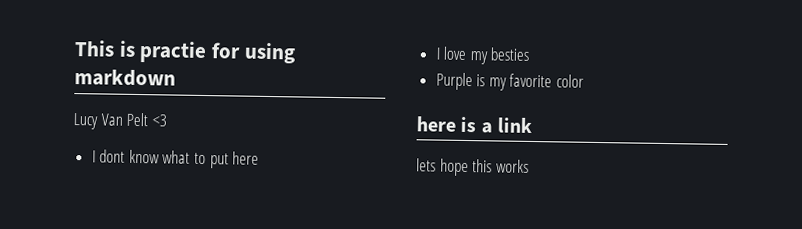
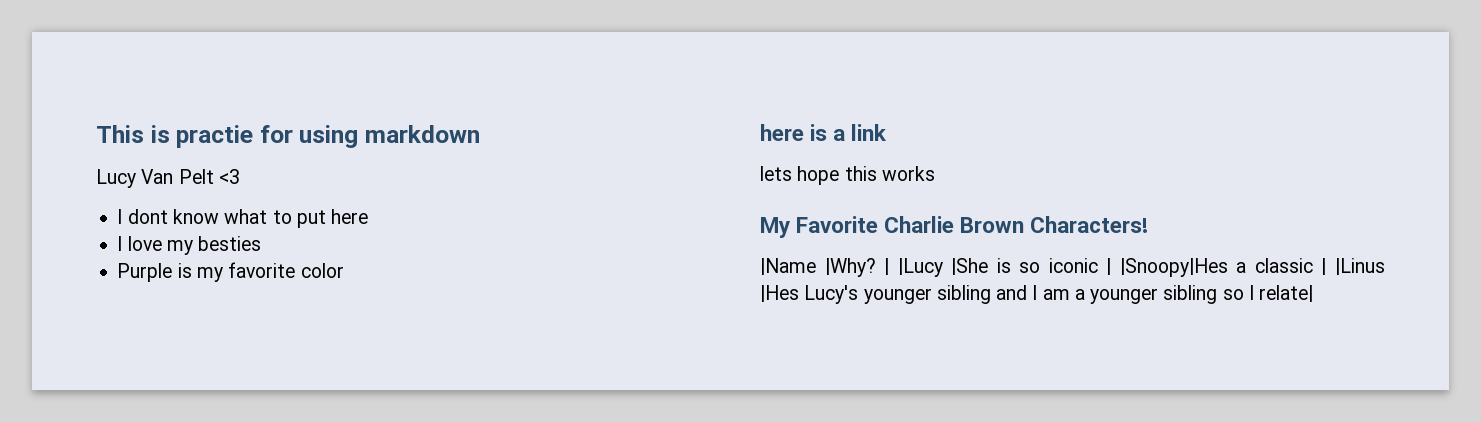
+ My Favorite Charlie Brown Characters!
+ |Name |Why? | |Lucy |She is so iconic | |Snoopy|Hes a classic | |Linus |Hes Lucy's younger sibling and I am a younger sibling so I relate|

